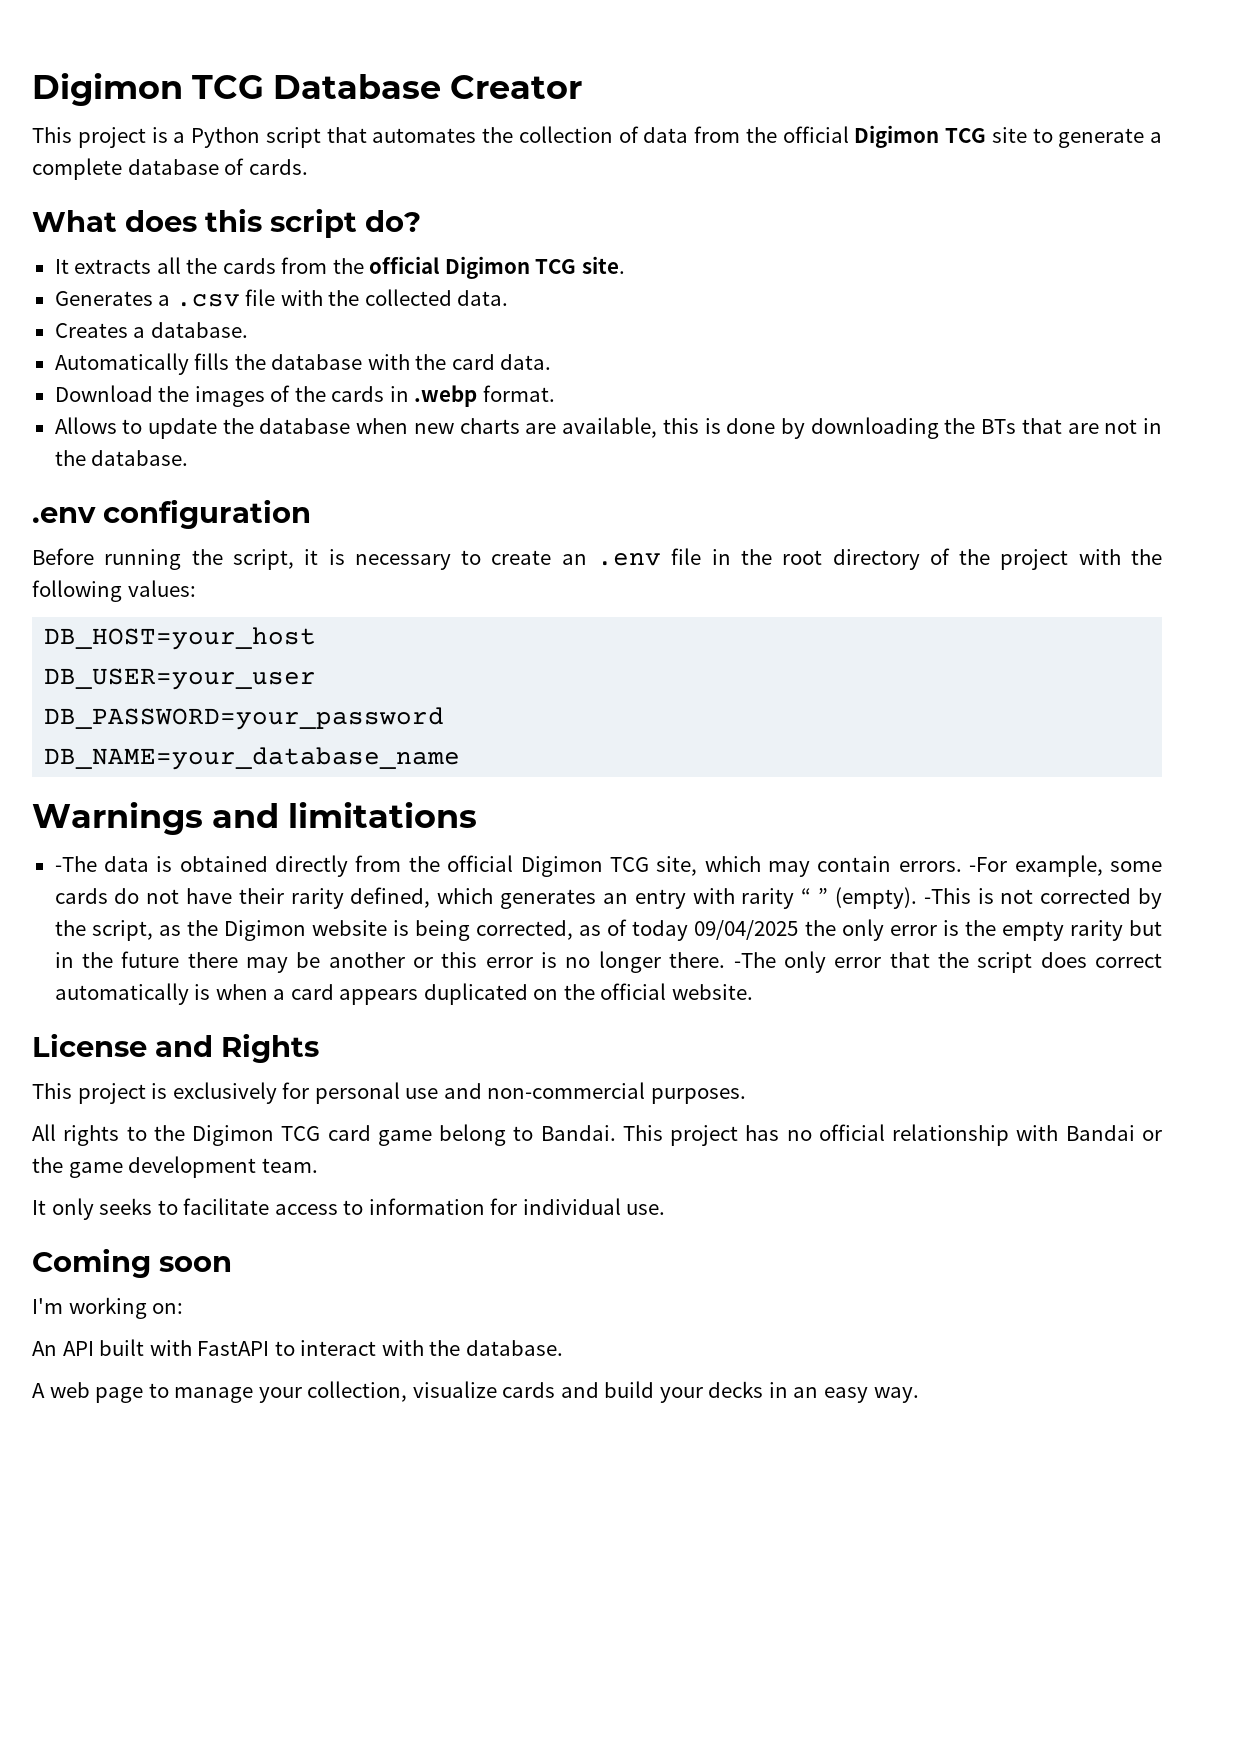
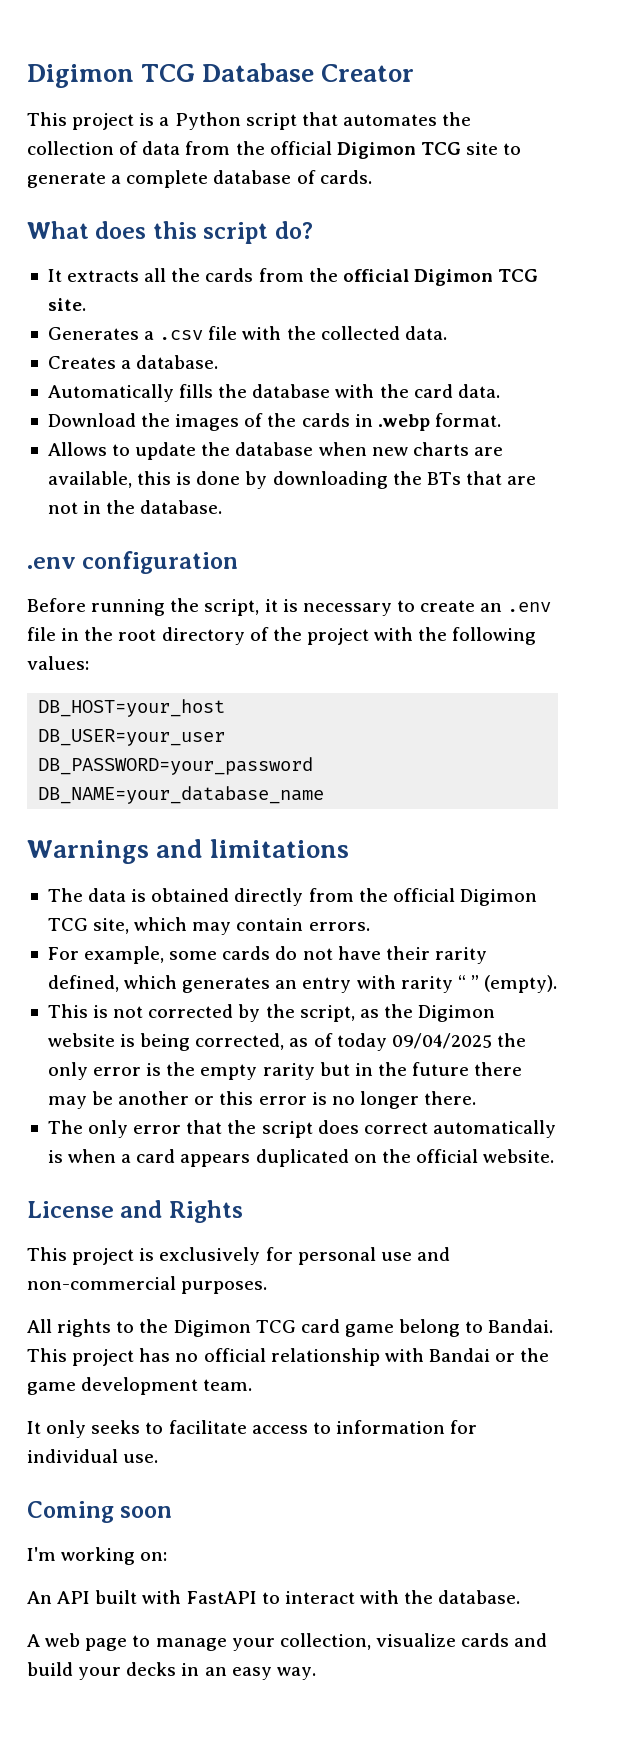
- -The data is obtained directly from the official Digimon TCG site, which may contain errors. -For example, some cards do not have their rarity defined, which generates an entry with rarity “ ” (empty). -This is not corrected by the script, as the Digimon website is being corrected, as of today 09/04/2025 the only error is the empty rarity but in the future there may be another or this error is no longer there. -The only error that the script does correct automatically is when a card appears duplicated on the official website.
+ The data is obtained directly from the official Digimon TCG site, which may contain errors.
+ For example, some cards do not have their rarity defined, which generates an entry with rarity “ ” (empty).
+ This is not corrected by the script, as the Digimon website is being corrected, as of today 09/04/2025 the only error is the empty rarity but in the future there may be another or this error is no longer there.
+ The only error that the script does correct automatically is when a card appears duplicated on the official website.

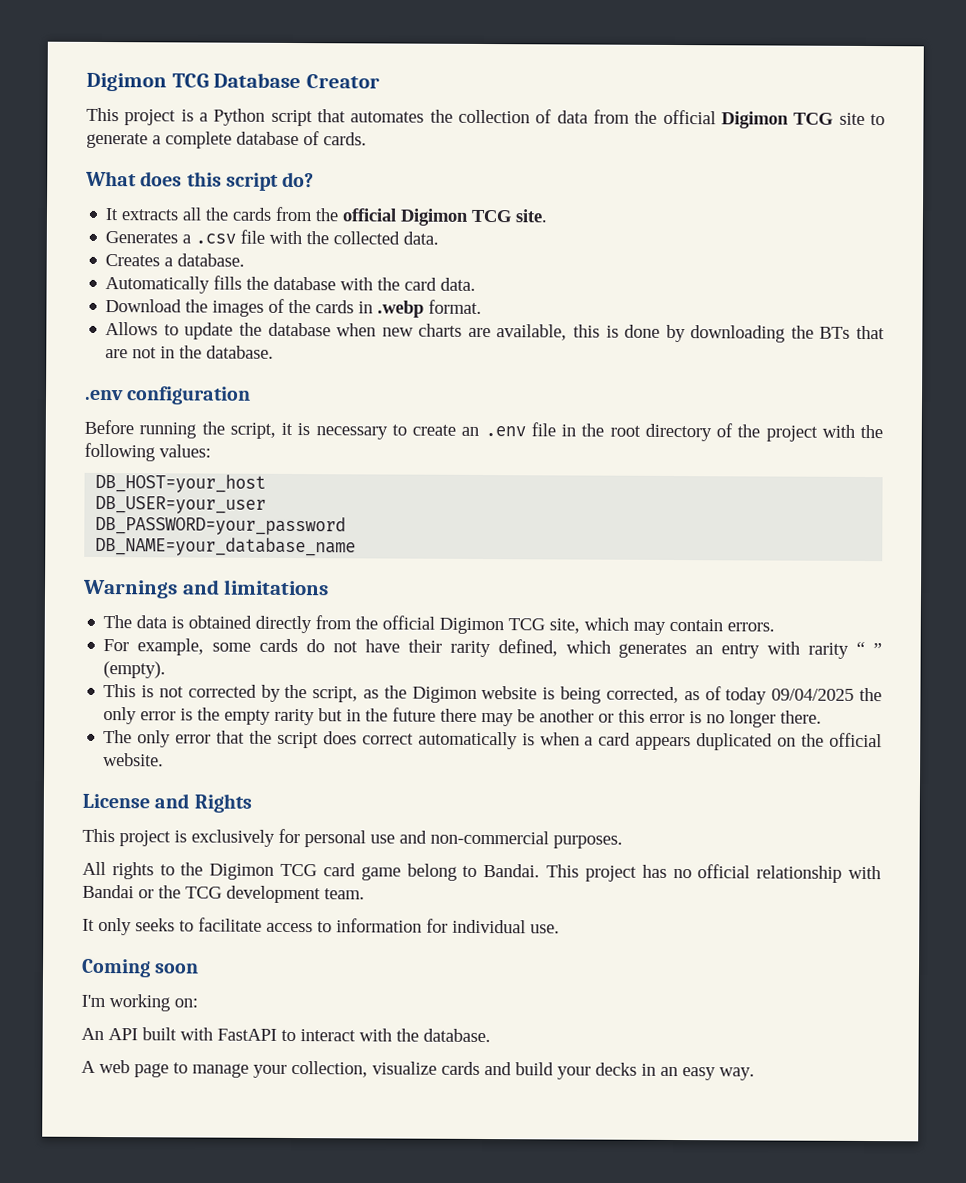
- This project has no official relationship with Bandai or the game development team.
+ This project has no official relationship with Bandai or the TCG development team.

